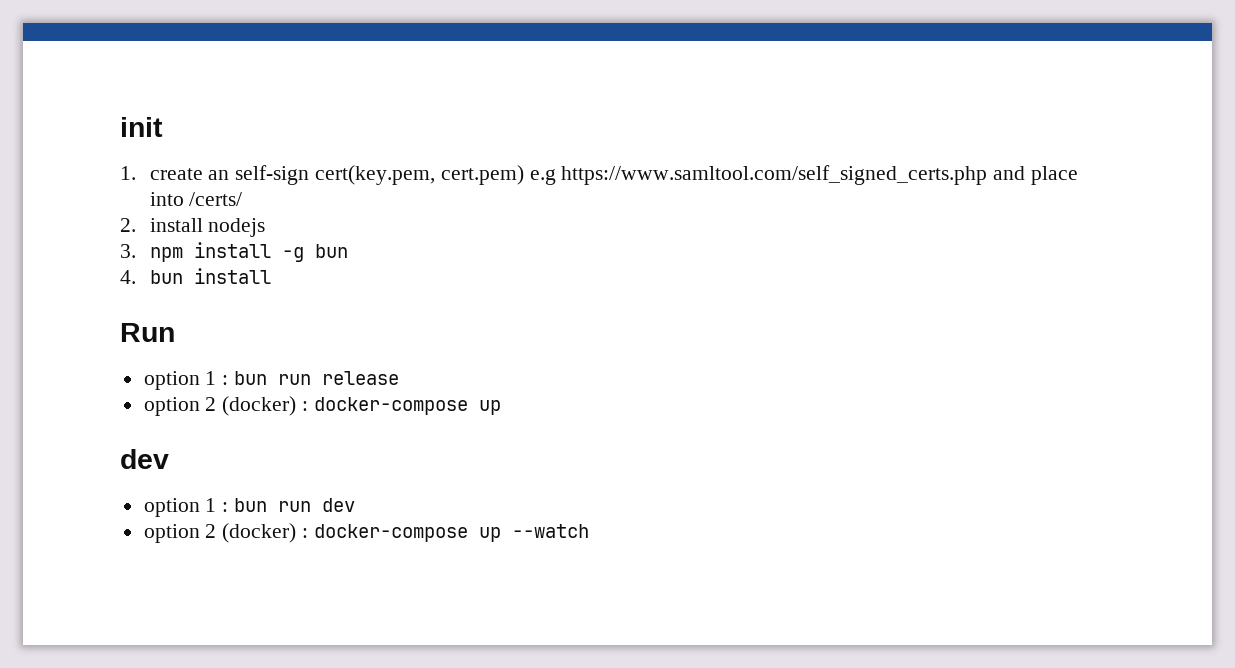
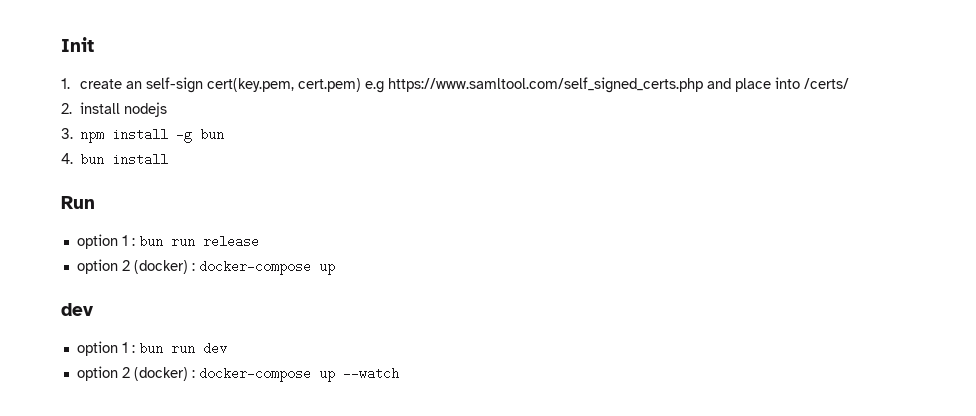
- init
+ Init

